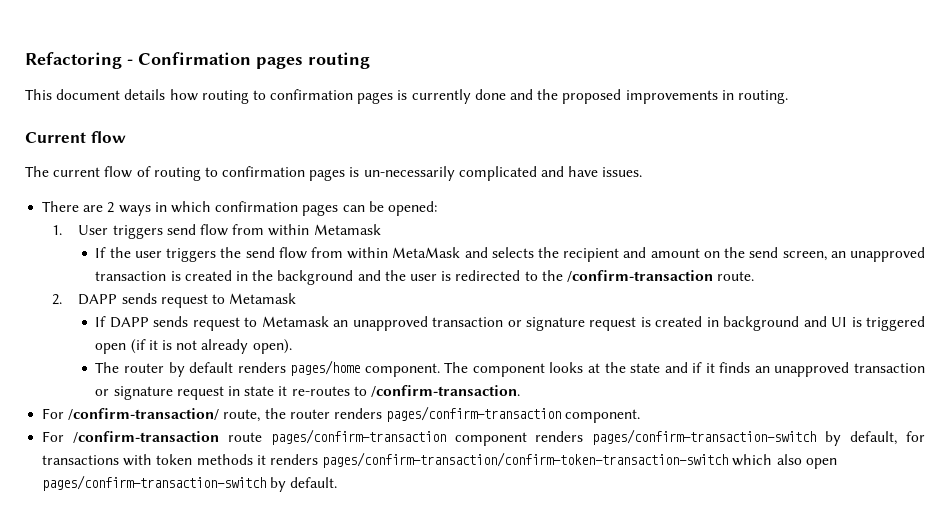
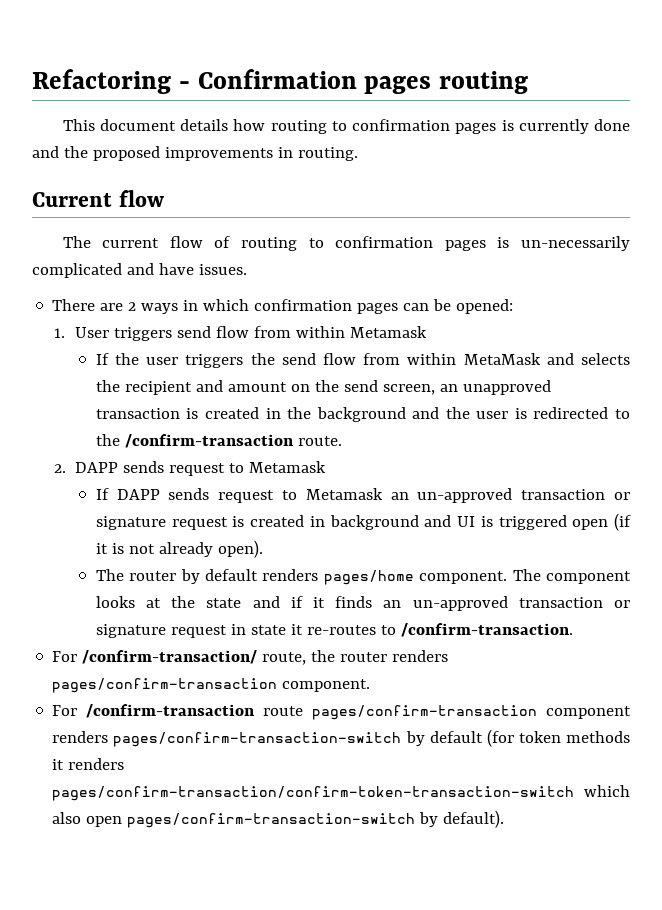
- If DAPP sends request to Metamask an unapproved transaction or signature request is created in background and UI is triggered open (if it is not already open).
+ If DAPP sends request to Metamask an un-approved transaction or signature request is created in background and UI is triggered open (if it is not already open).
- The component looks at the state and if it finds an unapproved transaction or signature request in state it re-routes to /confirm-transaction.
+ The component looks at the state and if it finds an un-approved transaction or signature request in state it re-routes to /confirm-transaction.
- For /confirm-transaction route pages/confirm-transaction component renders pages/confirm-transaction-switch by default, for transactions with token methods it renders pages/confirm-transaction/confirm-token-transaction-switch which also open pages/confirm-transaction-switch by default.
+ For /confirm-transaction route pages/confirm-transaction component renders pages/confirm-transaction-switch by default (for token methods it renders pages/confirm-transaction/confirm-token-transaction-switch which also open pages/confirm-transaction-switch by default).

